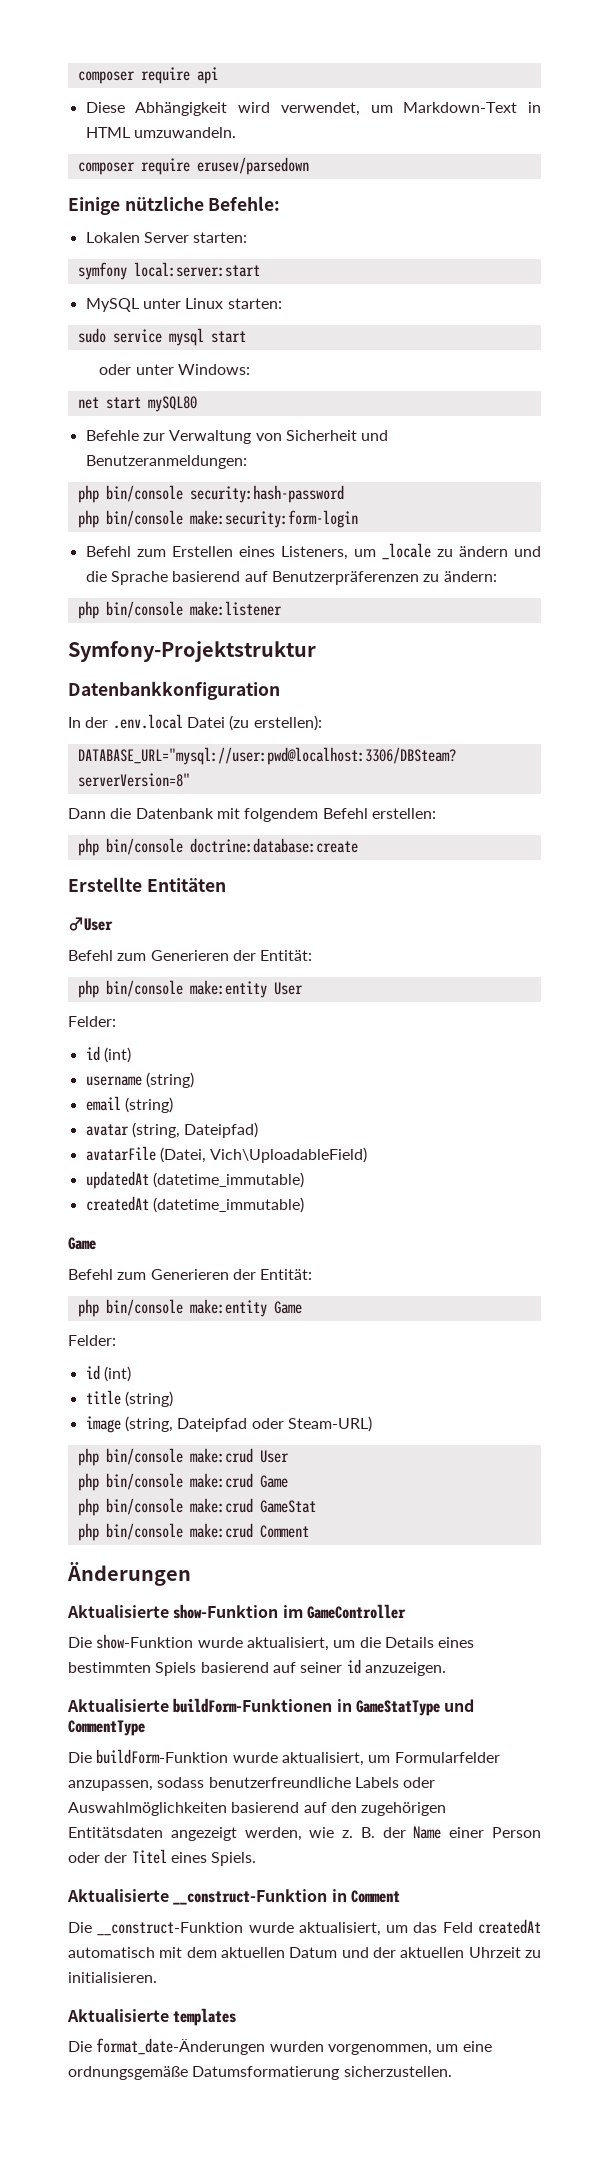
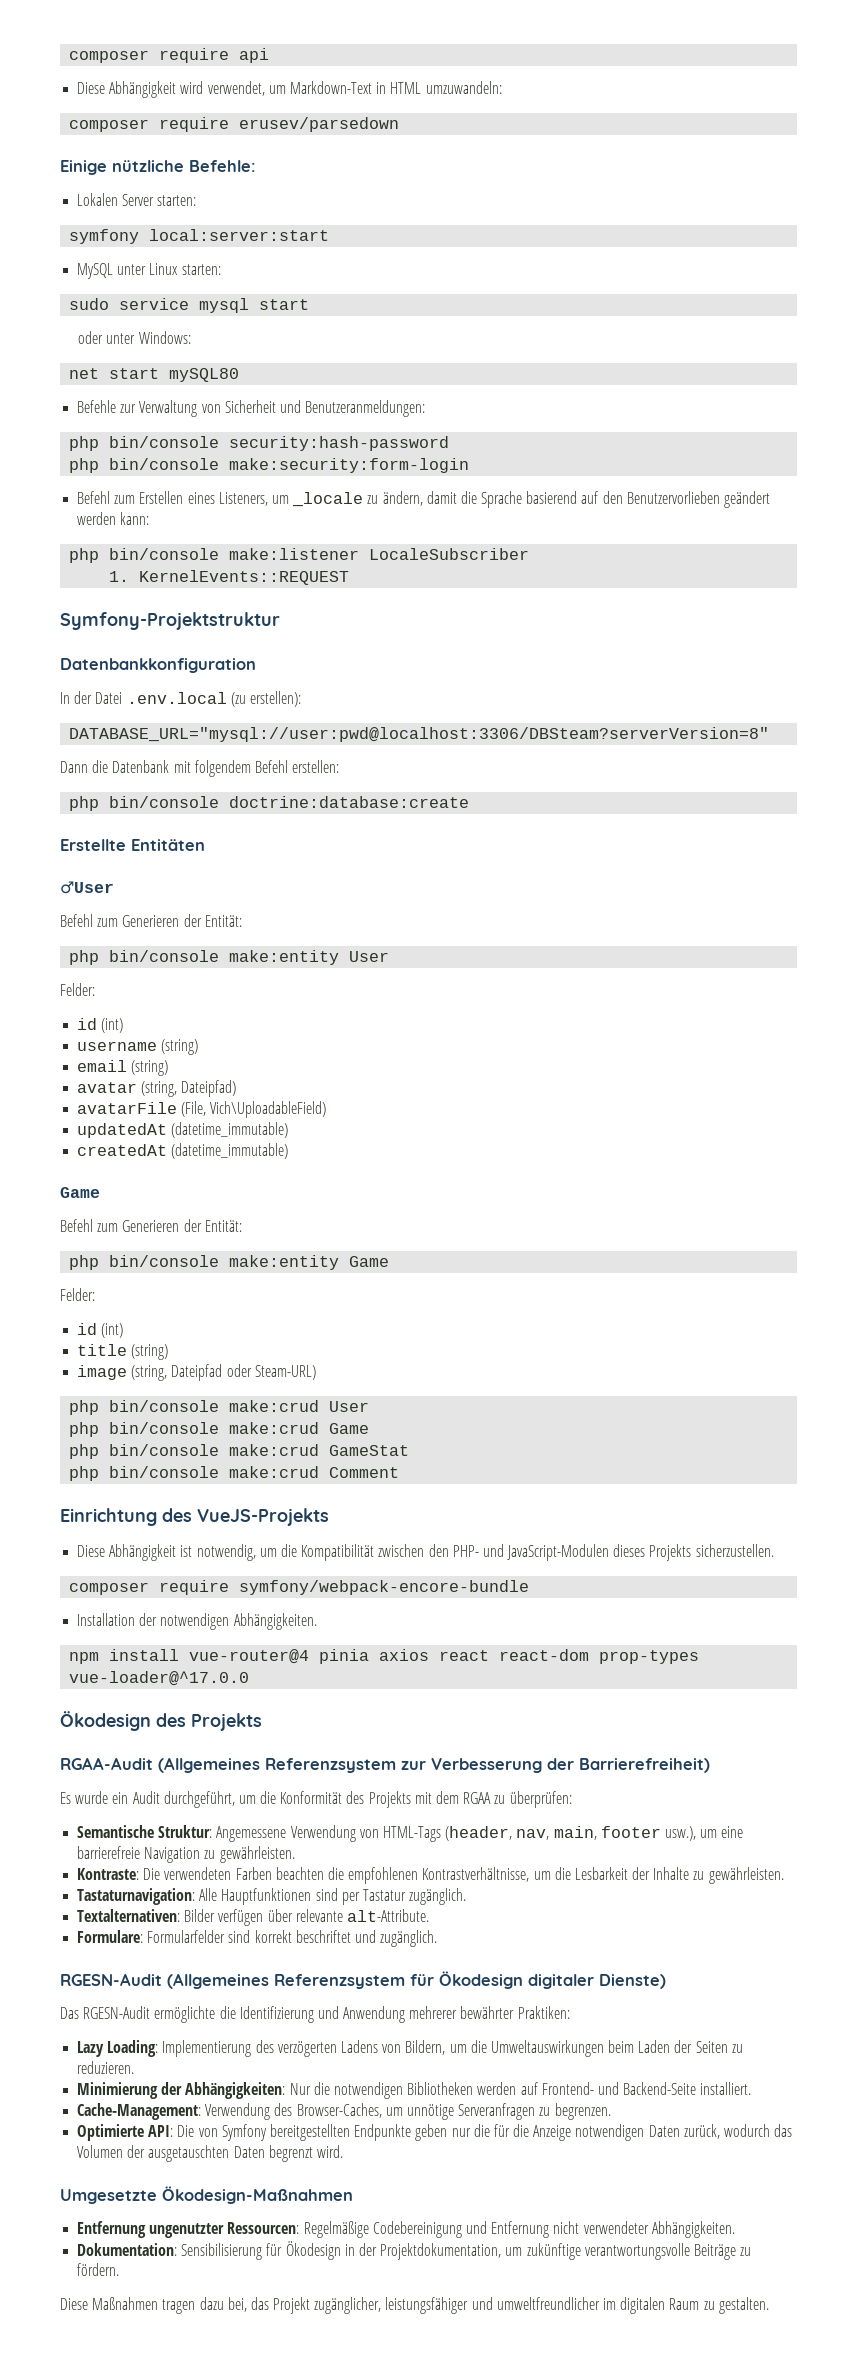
- Diese Abhängigkeit wird verwendet, um Markdown-Text in HTML umzuwandeln.
+ Diese Abhängigkeit wird verwendet, um Markdown-Text in HTML umzuwandeln:
- Befehl zum Erstellen eines Listeners, um _locale zu ändern und die Sprache basierend auf Benutzerpräferenzen zu ändern:
+ Befehl zum Erstellen eines Listeners, um _locale zu ändern, damit die Sprache basierend auf den Benutzervorlieben geändert werden kann:
- php bin/console make:listener
+ php bin/console make:listener LocaleSubscriber
+ 1. KernelEvents::REQUEST
- In der .env.local Datei (zu erstellen):
+ In der Datei .env.local (zu erstellen):
- avatarFile (Datei, Vich\UploadableField)
+ avatarFile (File, Vich\UploadableField)
- Änderungen
- Aktualisierte show-Funktion im GameController
- Die show-Funktion wurde aktualisiert, um die Details eines bestimmten Spiels basierend auf seiner id anzuzeigen.
- Aktualisierte buildForm-Funktionen in GameStatType und CommentType
- Die buildForm-Funktion wurde aktualisiert, um Formularfelder anzupassen, sodass benutzerfreundliche Labels oder Auswahlmöglichkeiten basierend auf den zugehörigen Entitätsdaten angezeigt werden, wie z. B. der Name einer Person oder der Titel eines Spiels.
- Aktualisierte __construct-Funktion in Comment
- Die __construct-Funktion wurde aktualisiert, um das Feld createdAt automatisch mit dem aktuellen Datum und der aktuellen Uhrzeit zu initialisieren.
- Aktualisierte templates
- Die format_date-Änderungen wurden vorgenommen, um eine ordnungsgemäße Datumsformatierung sicherzustellen.
+ Einrichtung des VueJS-Projekts
+ Diese Abhängigkeit ist notwendig, um die Kompatibilität zwischen den PHP- und JavaScript-Modulen dieses Projekts sicherzustellen.
+ composer require symfony/webpack-encore-bundle
+ Installation der notwendigen Abhängigkeiten.
+ npm install vue-router@4 pinia axios react react-dom prop-types vue-loader@^17.0.0
+ Ökodesign des Projekts
+ RGAA-Audit (Allgemeines Referenzsystem zur Verbesserung der Barrierefreiheit)
+ Es wurde ein Audit durchgeführt, um die Konformität des Projekts mit dem RGAA zu überprüfen:
+ Semantische Struktur: Angemessene Verwendung von HTML-Tags (header, nav, main, footer usw.), um eine barrierefreie Navigation zu gewährleisten.
+ Kontraste: Die verwendeten Farben beachten die empfohlenen Kontrastverhältnisse, um die Lesbarkeit der Inhalte zu gewährleisten.
+ Tastaturnavigation: Alle Hauptfunktionen sind per Tastatur zugänglich.
+ Textalternativen: Bilder verfügen über relevante alt-Attribute.
+ Formulare: Formularfelder sind korrekt beschriftet und zugänglich.
+ RGESN-Audit (Allgemeines Referenzsystem für Ökodesign digitaler Dienste)
+ Das RGESN-Audit ermöglichte die Identifizierung und Anwendung mehrerer bewährter Praktiken:
+ Lazy Loading: Implementierung des verzögerten Ladens von Bildern, um die Umweltauswirkungen beim Laden der Seiten zu reduzieren.
+ Minimierung der Abhängigkeiten: Nur die notwendigen Bibliotheken werden auf Frontend- und Backend-Seite installiert.
+ Cache-Management: Verwendung des Browser-Caches, um unnötige Serveranfragen zu begrenzen.
+ Optimierte API: Die von Symfony bereitgestellten Endpunkte geben nur die für die Anzeige notwendigen Daten zurück, wodurch das Volumen der ausgetauschten Daten begrenzt wird.
+ Umgesetzte Ökodesign-Maßnahmen
+ Entfernung ungenutzter Ressourcen: Regelmäßige Codebereinigung und Entfernung nicht verwendeter Abhängigkeiten.
+ Dokumentation: Sensibilisierung für Ökodesign in der Projektdokumentation, um zukünftige verantwortungsvolle Beiträge zu fördern.
+ Diese Maßnahmen tragen dazu bei, das Projekt zugänglicher, leistungsfähiger und umweltfreundlicher im digitalen Raum zu gestalten.

